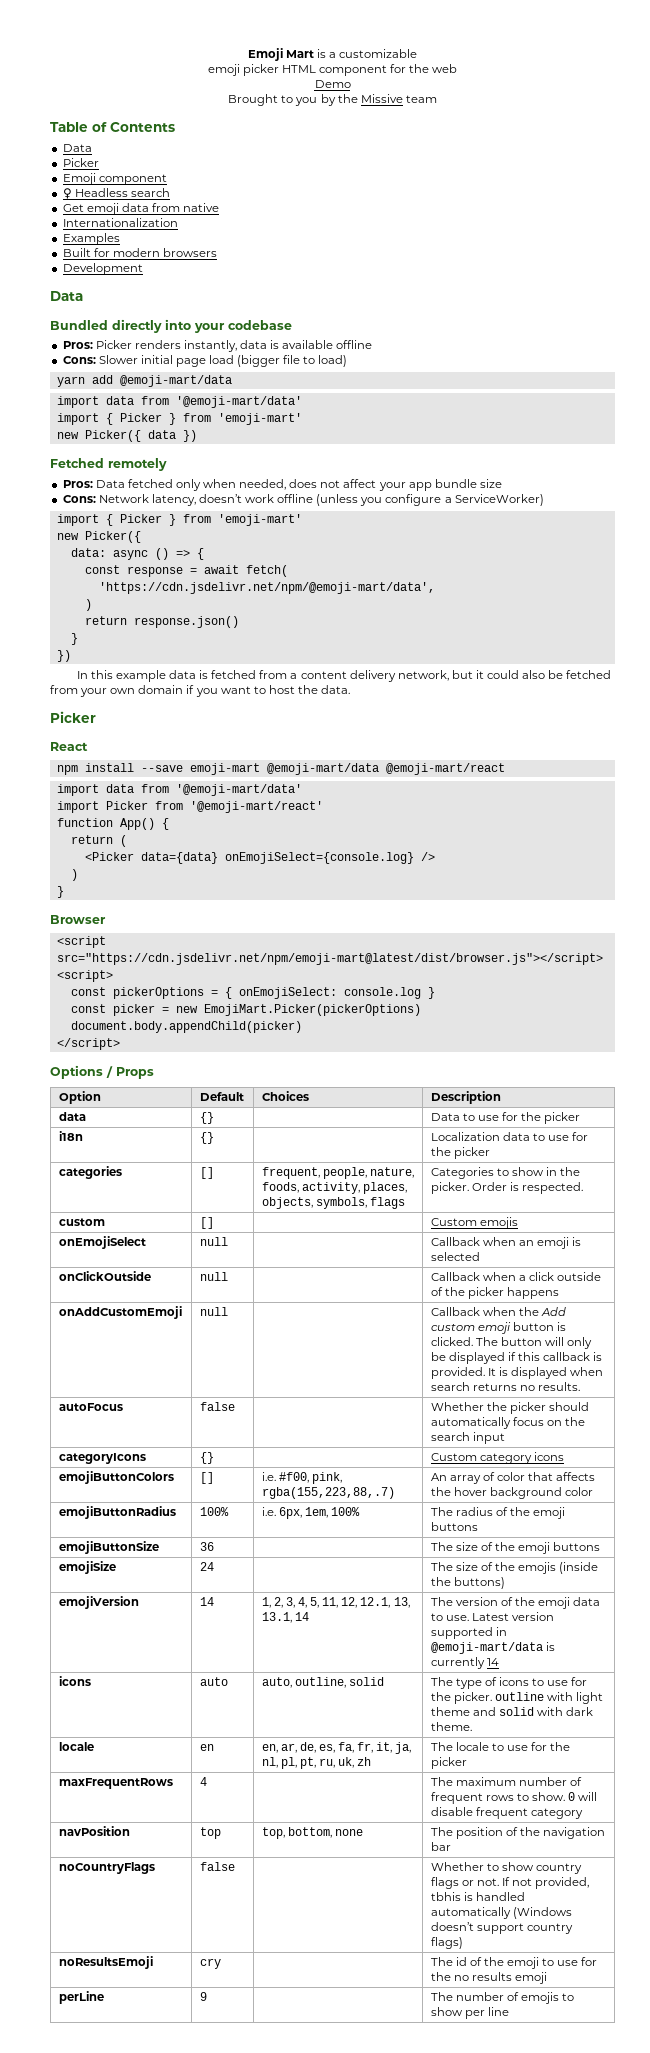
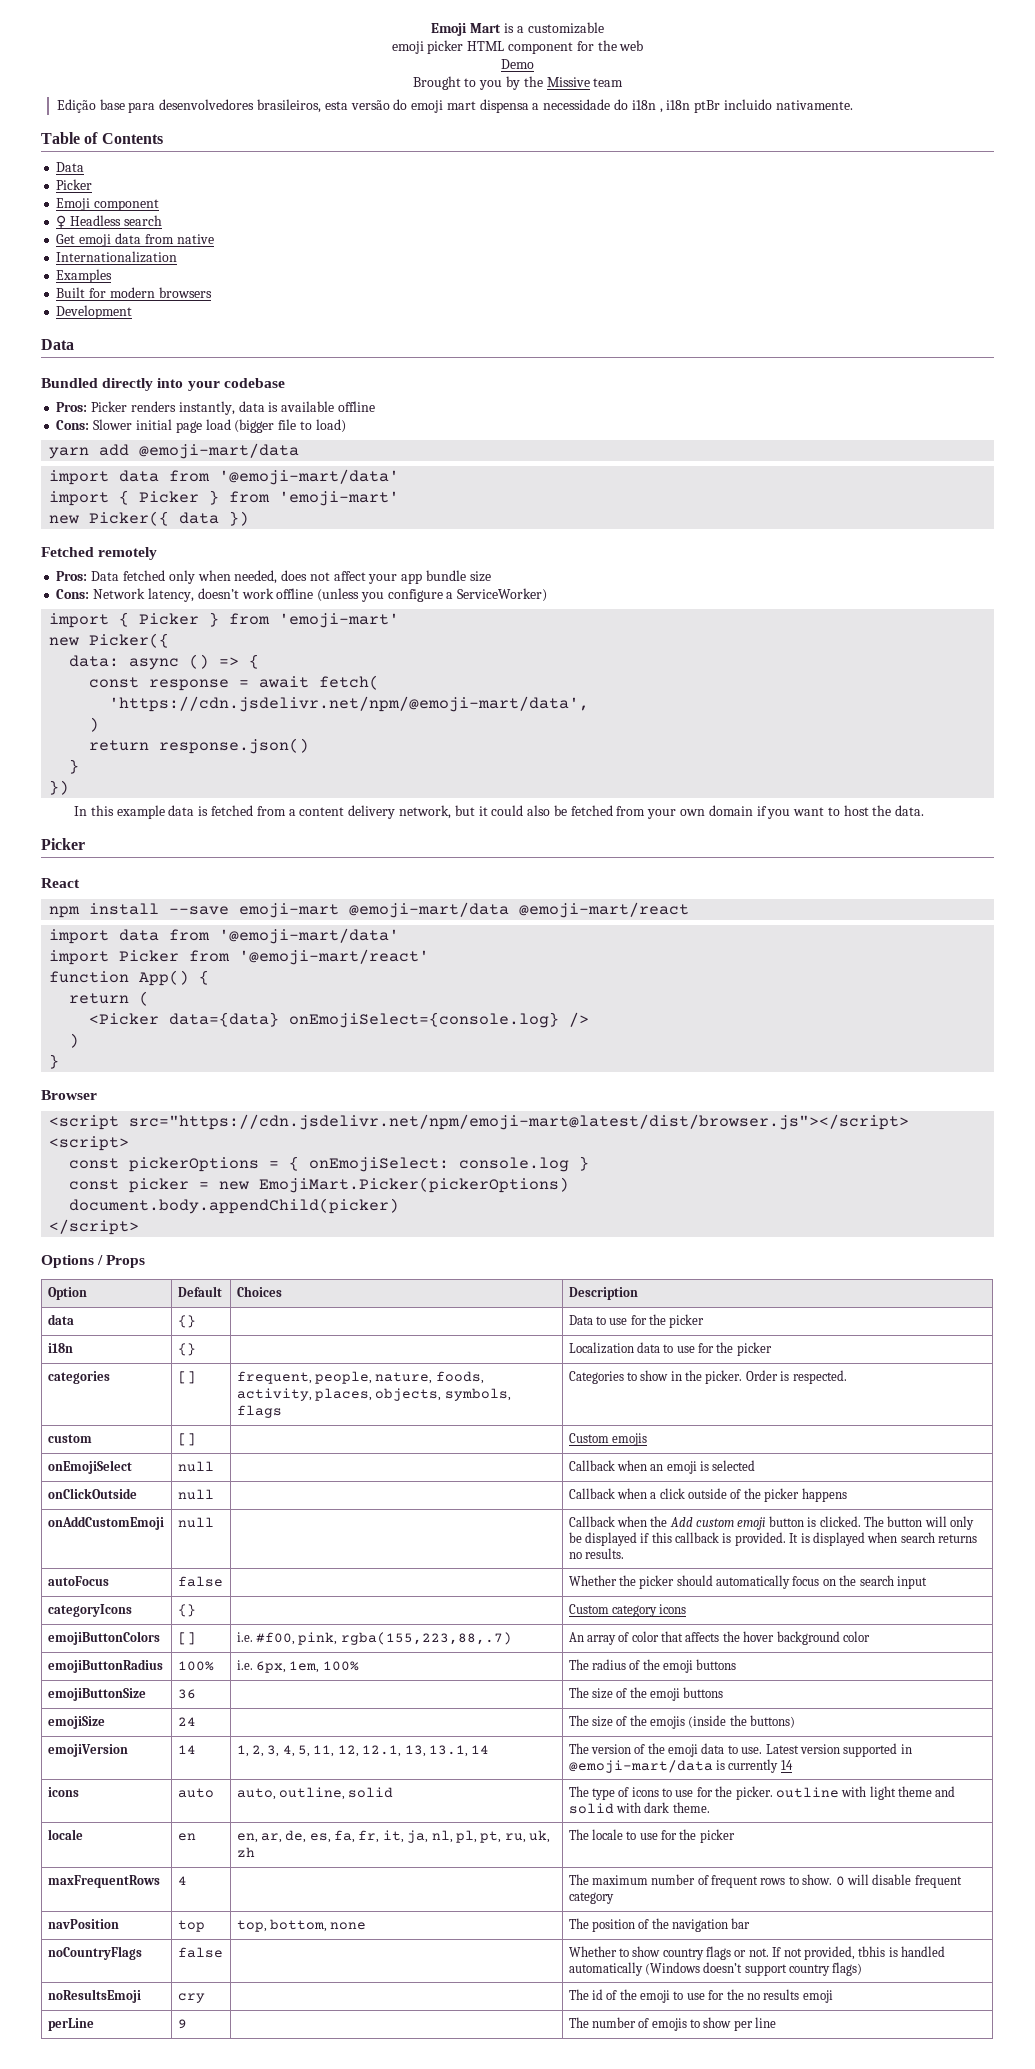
+ Edição base para desenvolvedores brasileiros, esta versão do emoji mart dispensa a necessidade do i18n , i18n ptBr incluido nativamente.

